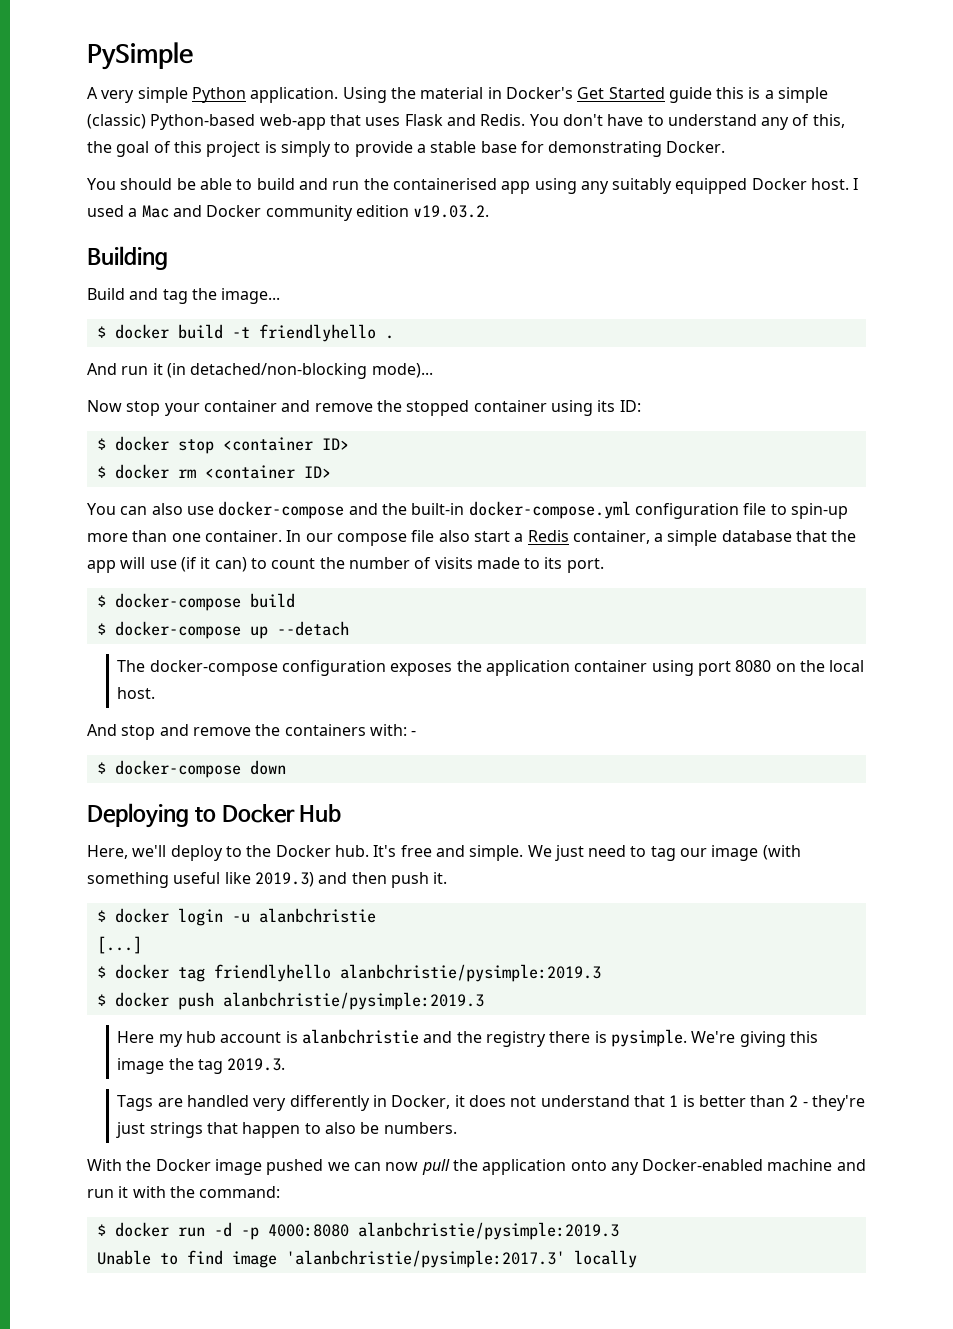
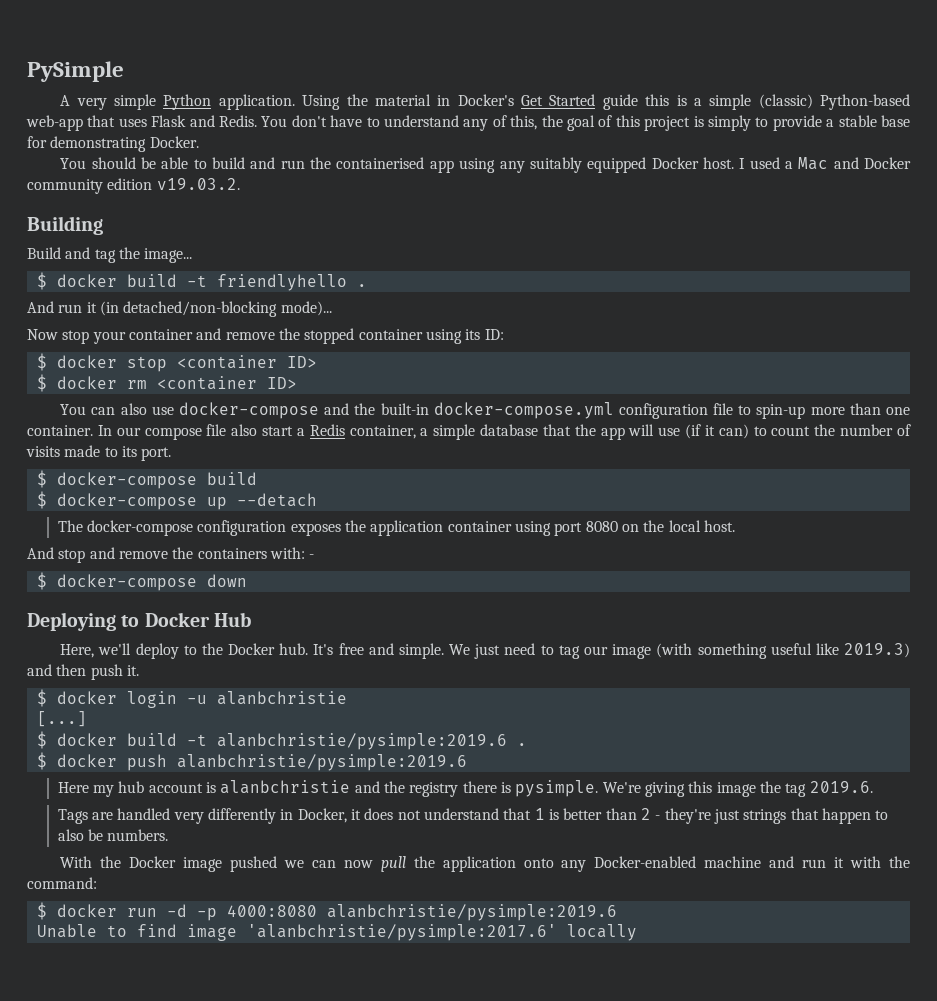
- $ docker tag friendlyhello alanbchristie/pysimple:2019.3
+ $ docker build -t alanbchristie/pysimple:2019.6 .
- $ docker push alanbchristie/pysimple:2019.3
+ $ docker push alanbchristie/pysimple:2019.6
- We're giving this image the tag 2019.3.
+ We're giving this image the tag 2019.6.
- $ docker run -d -p 4000:8080 alanbchristie/pysimple:2019.3
+ $ docker run -d -p 4000:8080 alanbchristie/pysimple:2019.6
- Unable to find image 'alanbchristie/pysimple:2017.3' locally
+ Unable to find image 'alanbchristie/pysimple:2017.6' locally

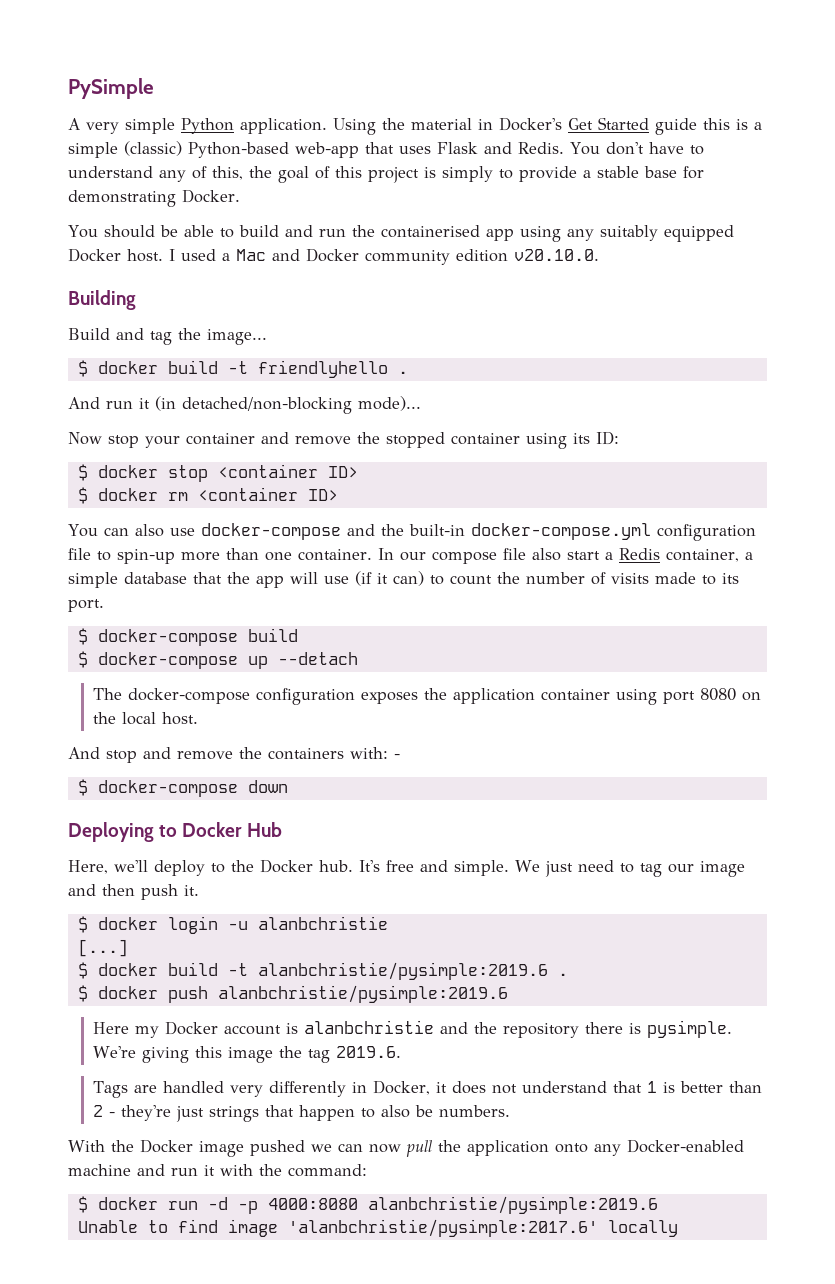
- I used a Mac and Docker community edition v19.03.2.
+ I used a Mac and Docker community edition v20.10.0.
- We just need to tag our image (with something useful like 2019.3) and then push it.
+ We just need to tag our image and then push it.
- Here my hub account is alanbchristie and the registry there is pysimple.
+ Here my Docker account is alanbchristie and the repository there is pysimple.

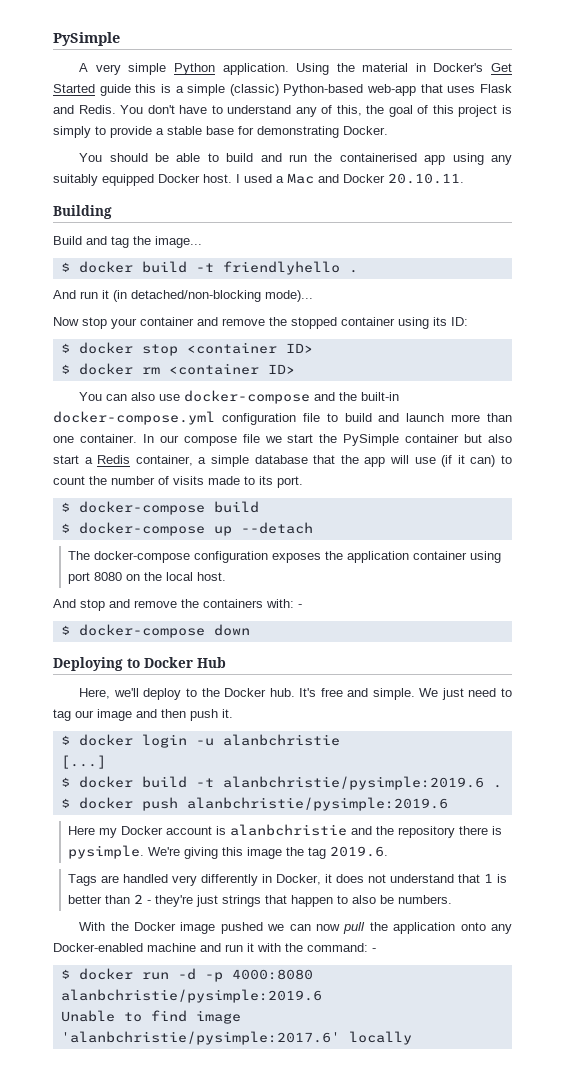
- I used a Mac and Docker community edition v20.10.0.
+ I used a Mac and Docker 20.10.11.
- You can also use docker-compose and the built-in docker-compose.yml configuration file to spin-up more than one container.
+ You can also use docker-compose and the built-in docker-compose.yml configuration file to build and launch more than one container.
- In our compose file also start a Redis container, a simple database that the app will use (if it can) to count the number of visits made to its port.
+ In our compose file we start the PySimple container but also start a Redis container, a simple database that the app will use (if it can) to count the number of visits made to its port.
- With the Docker image pushed we can now pull the application onto any Docker-enabled machine and run it with the command:
+ With the Docker image pushed we can now pull the application onto any Docker-enabled machine and run it with the command: -

